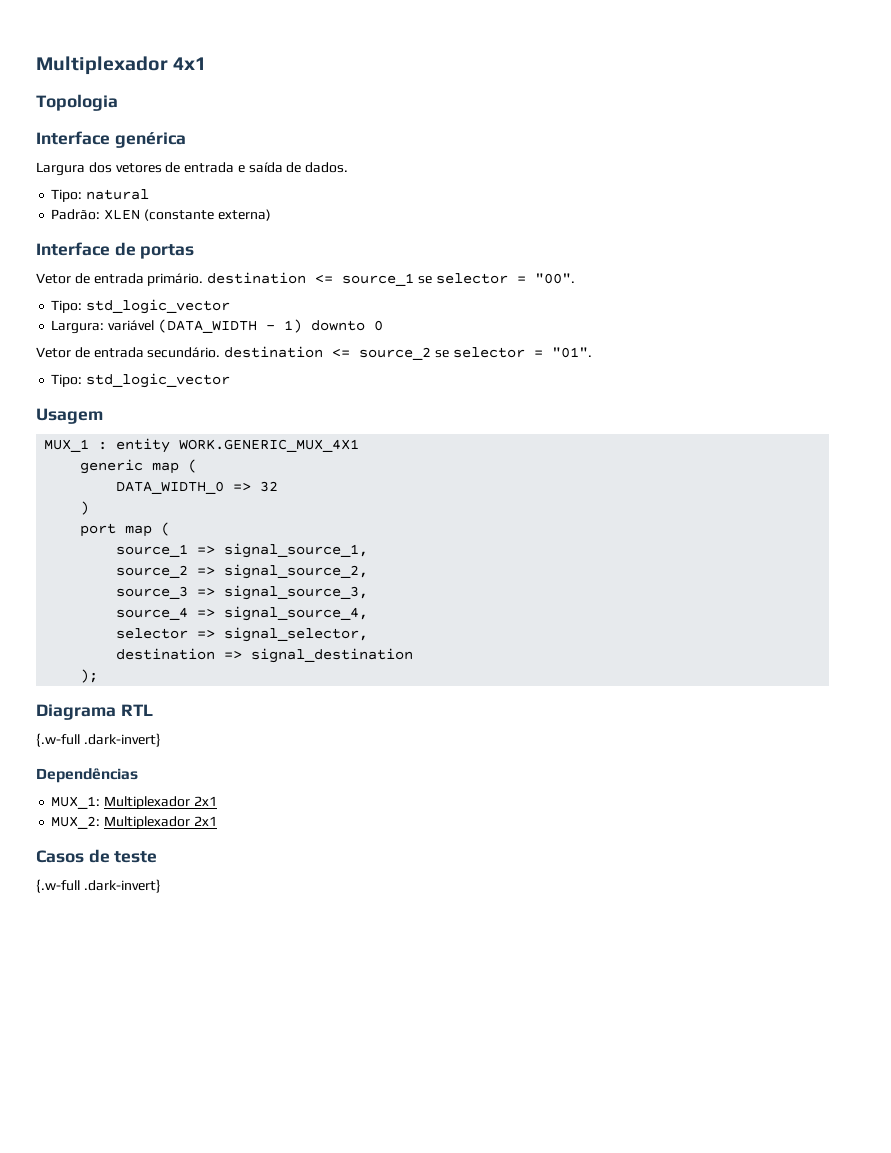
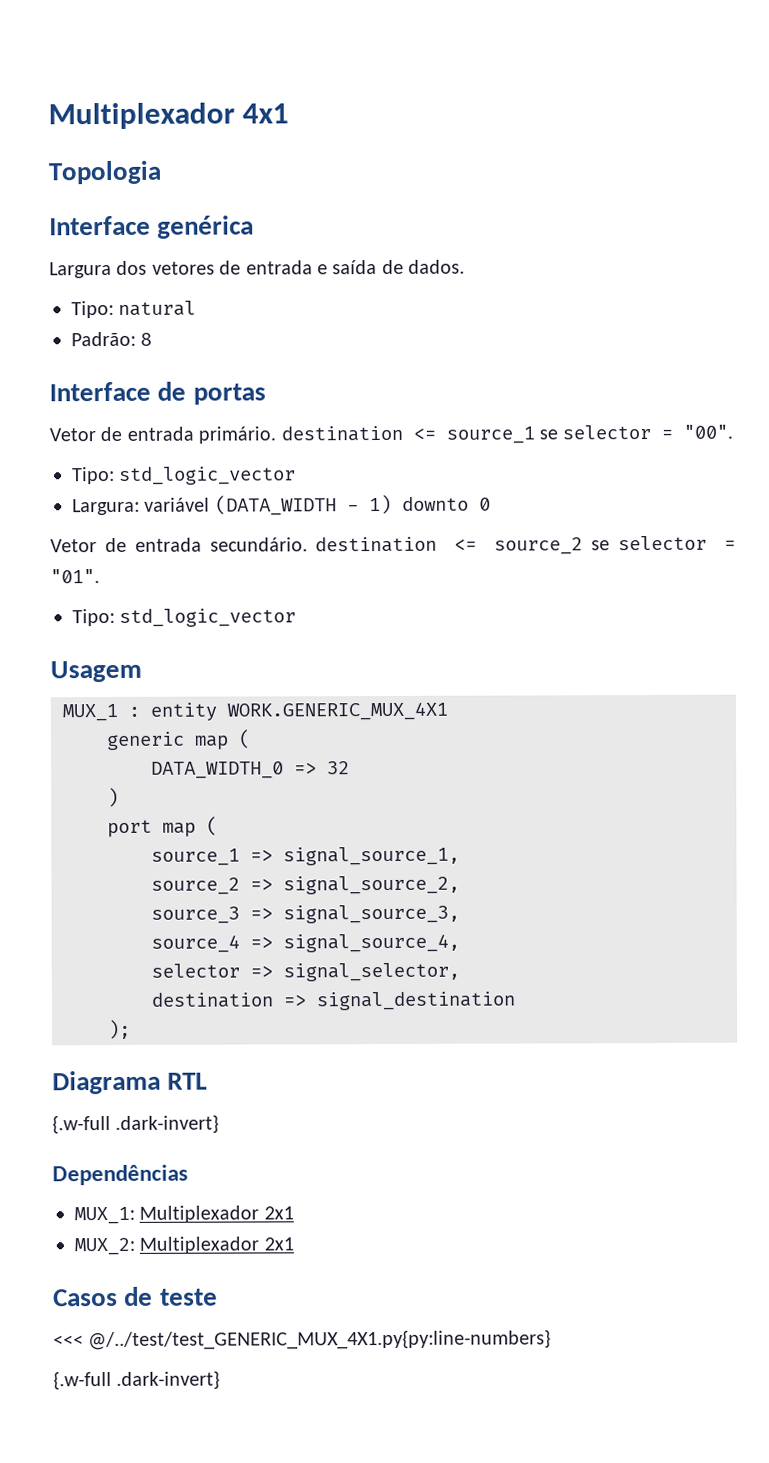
- Padrão: XLEN (constante externa)
+ Padrão: 8
+ <<< @/../test/test_GENERIC_MUX_4X1.py{py:line-numbers}

